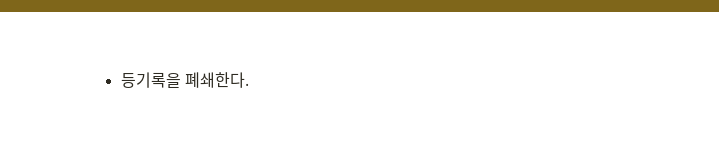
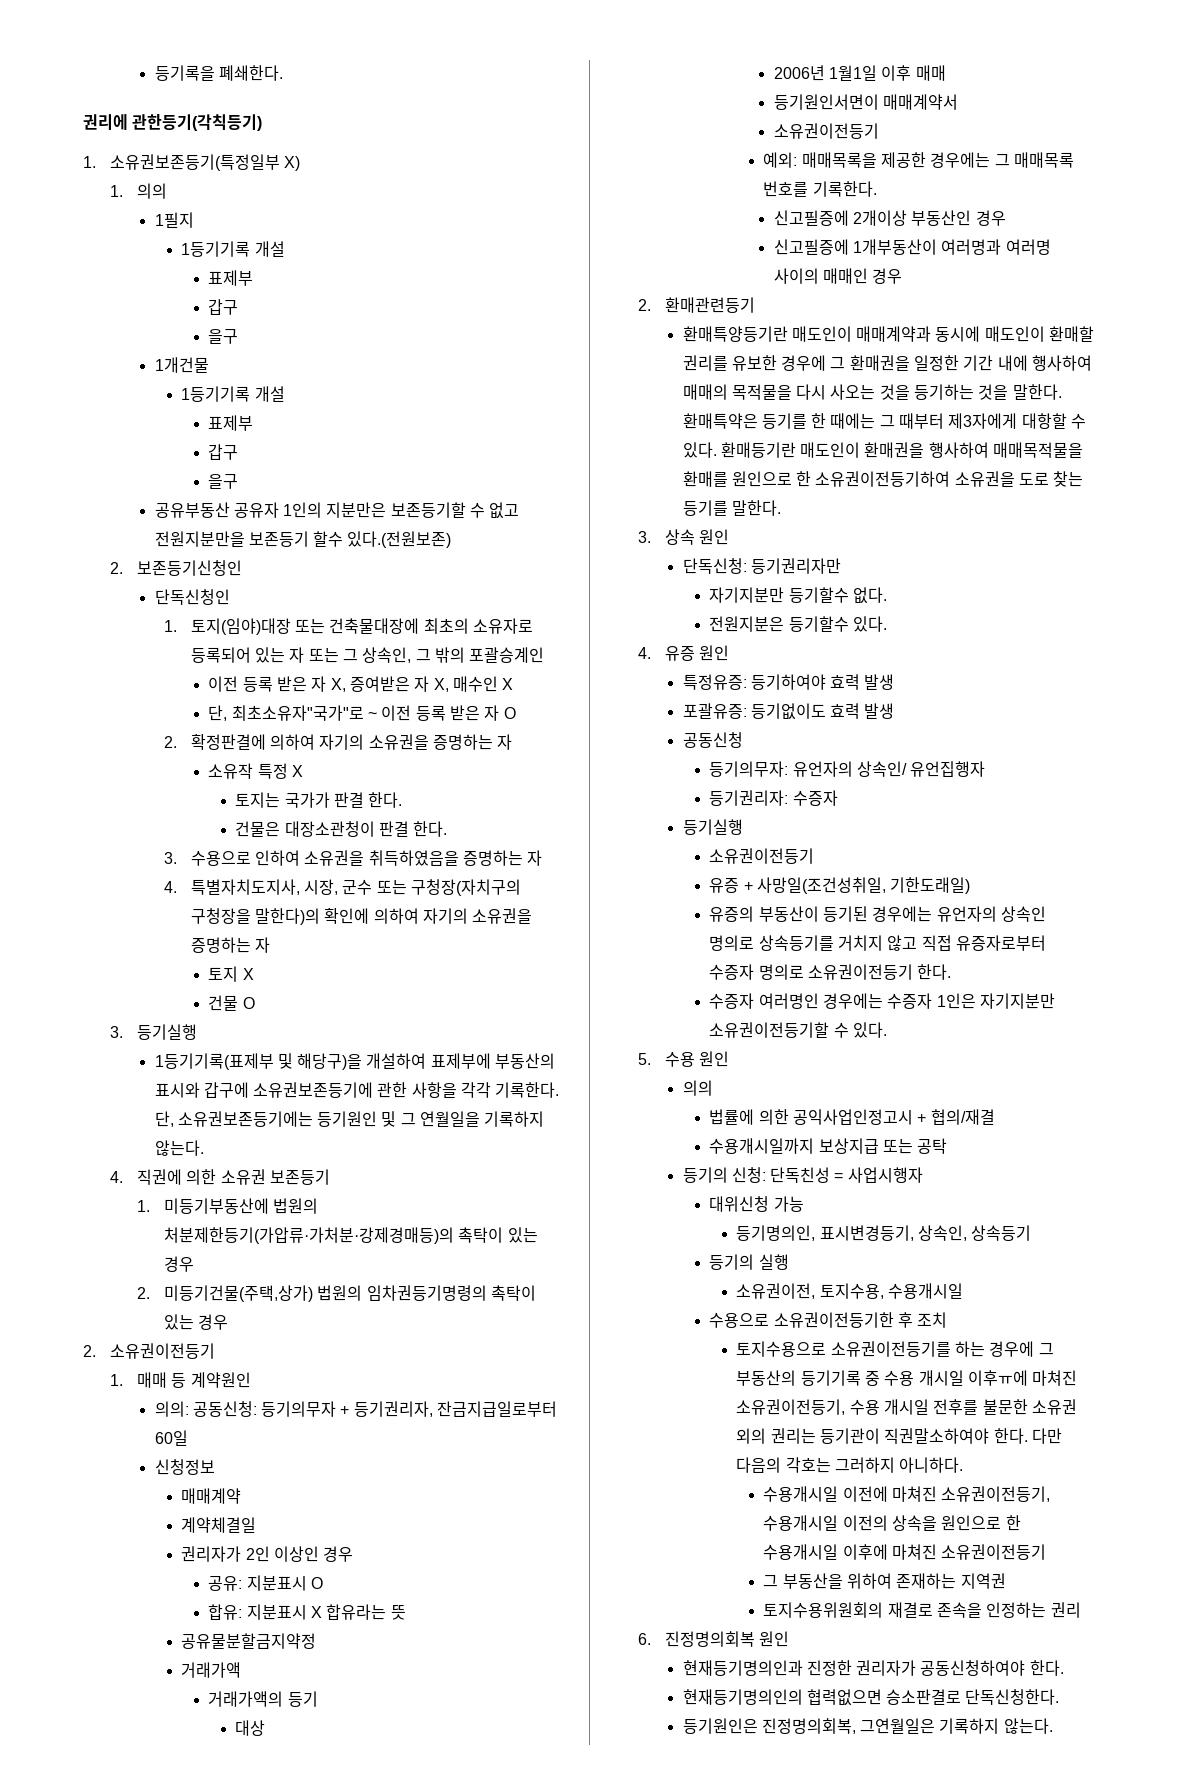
+ 권리에 관한등기(각칙등기)
+ 1. 소유권보존등기(특정일부 X)
+ 1. 의의
+ 1필지
+ 1등기기록 개설
+ 표제부
+ 갑구
+ 을구
+ 1개건물
+ 1등기기록 개설
+ 표제부
+ 갑구
+ 을구
+ 공유부동산 공유자 1인의 지분만은 보존등기할 수 없고 전원지분만을 보존등기 할수 있다.(전원보존)
+ 2. 보존등기신청인
+ 단독신청인
+ 1. 토지(임야)대장 또는 건축물대장에 최초의 소유자로 등록되어 있는 자 또는 그 상속인, 그 밖의 포괄승계인
+ 이전 등록 받은 자 X, 증여받은 자 X, 매수인 X
+ 단, 최초소유자"국가"로 ~ 이전 등록 받은 자 O
+ 2. 확정판결에 의하여 자기의 소유권을 증명하는 자
+ 소유작 특정 X
+ 토지는 국가가 판결 한다.
+ 건물은 대장소관청이 판결 한다.
+ 3. 수용으로 인하여 소유권을 취득하였음을 증명하는 자
+ 4. 특별자치도지사, 시장, 군수 또는 구청장(자치구의 구청장을 말한다)의 확인에 의하여 자기의 소유권을 증명하는 자
+ 토지 X
+ 건물 O
+ 3. 등기실행
+ 1등기기록(표제부 및 해당구)을 개설하여 표제부에 부동산의 표시와 갑구에 소유권보존등기에 관한 사항을 각각 기록한다. 단, 소유권보존등기에는 등기원인 및 그 연월일을 기록하지 않는다.
+ 4. 직권에 의한 소유권 보존등기
+ 1. 미등기부동산에 법원의 처분제한등기(가압류·가처분·강제경매등)의 촉탁이 있는 경우
+ 2. 미등기건물(주택,상가) 법원의 임차권등기명령의 촉탁이 있는 경우
+ 2. 소유권이전등기
+ 1. 매매 등 계약원인
+ 의의: 공동신청: 등기의무자 + 등기권리자, 잔금지급일로부터 60일
+ 신청정보
+ 매매계약
+ 계약체결일
+ 권리자가 2인 이상인 경우
+ 공유: 지분표시 O
+ 합유: 지분표시 X 합유라는 뜻
+ 공유물분할금지약정
+ 거래가액
+ 거래가액의 등기
+ 대상
+ 2006년 1월1일 이후 매매
+ 등기원인서면이 매매계약서
+ 소유권이전등기
+ 예외: 매매목록을 제공한 경우에는 그 매매목록 번호를 기록한다.
+ 신고필증에 2개이상 부동산인 경우
+ 신고필증에 1개부동산이 여러명과 여러명 사이의 매매인 경우
+ 2. 환매관련등기
+ 환매특양등기란 매도인이 매매계약과 동시에 매도인이 환매할 권리를 유보한 경우에 그 환매권을 일정한 기간 내에 행사하여 매매의 목적물을 다시 사오는 것을 등기하는 것을 말한다. 환매특약은 등기를 한 때에는 그 때부터 제3자에게 대항할 수 있다. 환매등기란 매도인이 환매권을 행사하여 매매목적물을 환매를 원인으로 한 소유권이전등기하여 소유권을 도로 찾는 등기를 말한다.
+ 3. 상속 원인
+ 단독신청: 등기권리자만
+ 자기지분만 등기할수 없다.
+ 전원지분은 등기할수 있다.
+ 4. 유증 원인
+ 특정유증: 등기하여야 효력 발생
+ 포괄유증: 등기없이도 효력 발생
+ 공동신청
+ 등기의무자: 유언자의 상속인/ 유언집행자
+ 등기권리자: 수증자
+ 등기실행
+ 소유권이전등기
+ 유증 + 사망일(조건성취일, 기한도래일)
+ 유증의 부동산이 등기된 경우에는 유언자의 상속인 명의로 상속등기를 거치지 않고 직접 유증자로부터 수증자 명의로 소유권이전등기 한다.
+ 수증자 여러명인 경우에는 수증자 1인은 자기지분만 소유권이전등기할 수 있다.
+ 5. 수용 원인
+ 의의
+ 법률에 의한 공익사업인정고시 + 협의/재결
+ 수용개시일까지 보상지급 또는 공탁
+ 등기의 신청: 단독친성 = 사업시행자
+ 대위신청 가능
+ 등기명의인, 표시변경등기, 상속인, 상속등기
+ 등기의 실행
+ 소유권이전, 토지수용, 수용개시일
+ 수용으로 소유권이전등기한 후 조치
+ 토지수용으로 소유권이전등기를 하는 경우에 그 부동산의 등기기록 중 수용 개시일 이후ㅠ에 마쳐진 소유권이전등기, 수용 개시일 전후를 불문한 소유권 외의 권리는 등기관이 직권말소하여야 한다. 다만 다음의 각호는 그러하지 아니하다.
+ 수용개시일 이전에 마쳐진 소유권이전등기, 수용개시일 이전의 상속을 원인으로 한 수용개시일 이후에 마쳐진 소유권이전등기
+ 그 부동산을 위하여 존재하는 지역권
+ 토지수용위원회의 재결로 존속을 인정하는 권리
+ 6. 진정명의회복 원인
+ 현재등기명의인과 진정한 권리자가 공동신청하여야 한다.
+ 현재등기명의인의 협력없으면 승소판결로 단독신청한다.
+ 등기원인은 진정명의회복, 그연월일은 기록하지 않는다.

